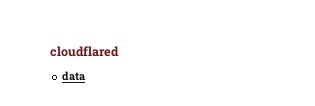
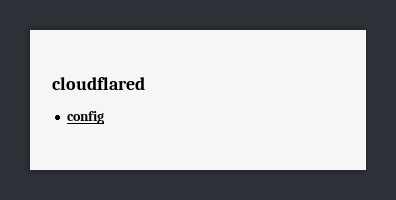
- data
+ config

